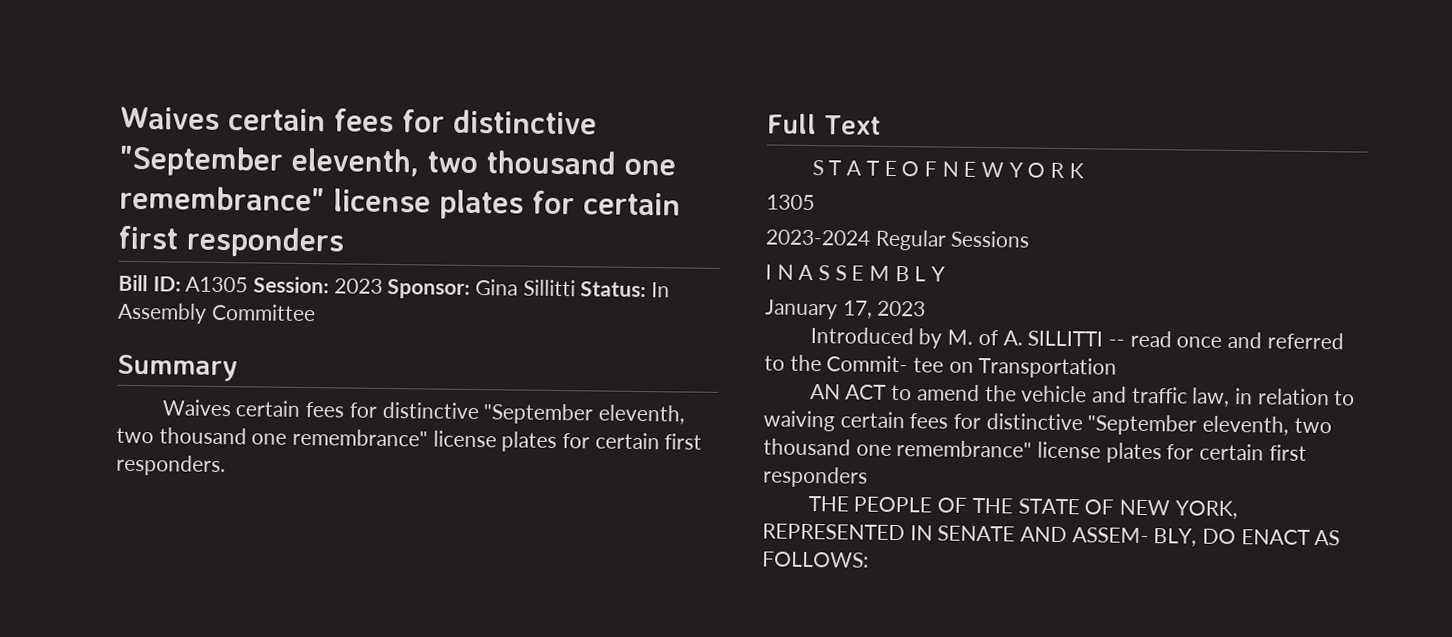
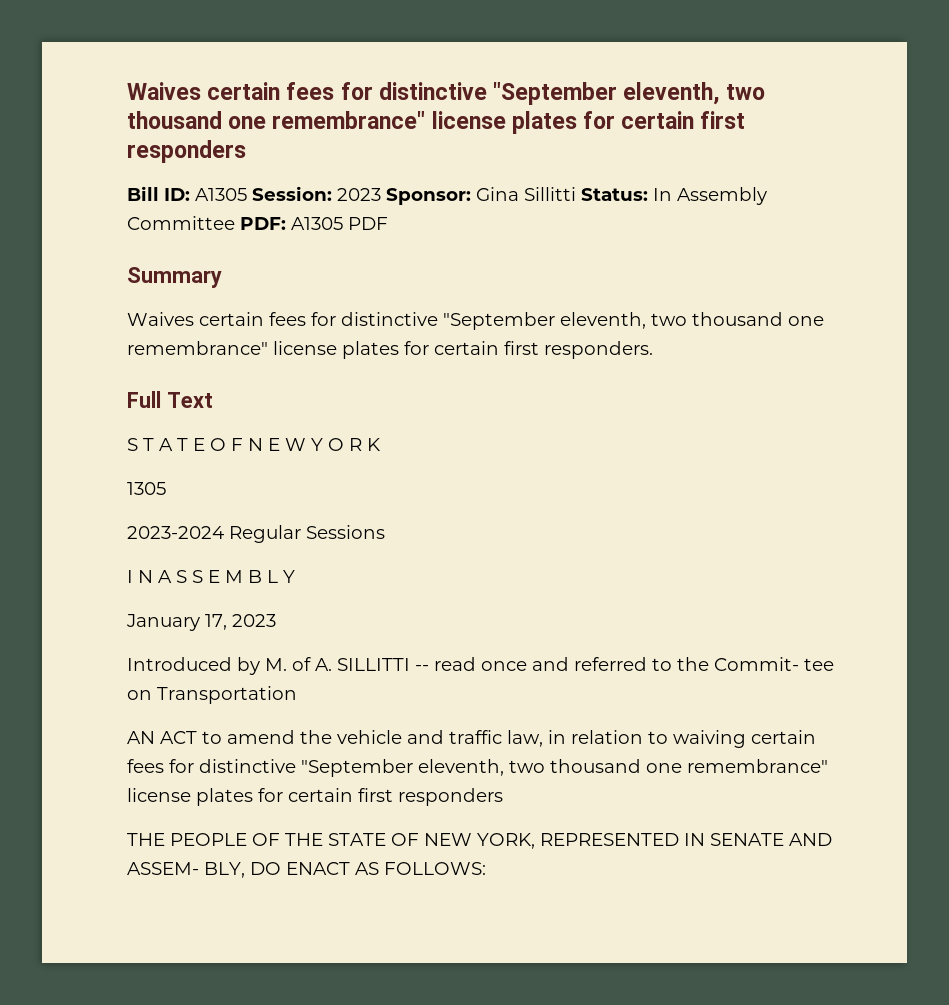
- Bill ID: A1305 Session: 2023 Sponsor: Gina Sillitti Status: In Assembly Committee
+ Bill ID: A1305 Session: 2023 Sponsor: Gina Sillitti Status: In Assembly Committee PDF: A1305 PDF

